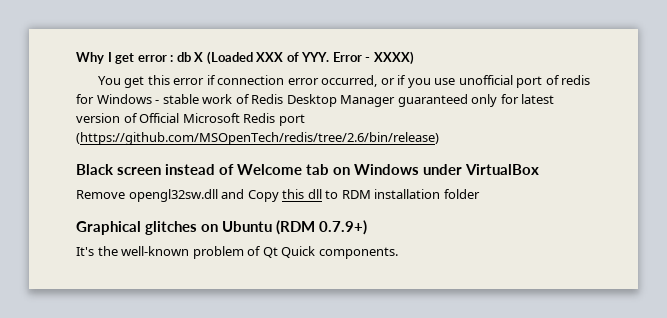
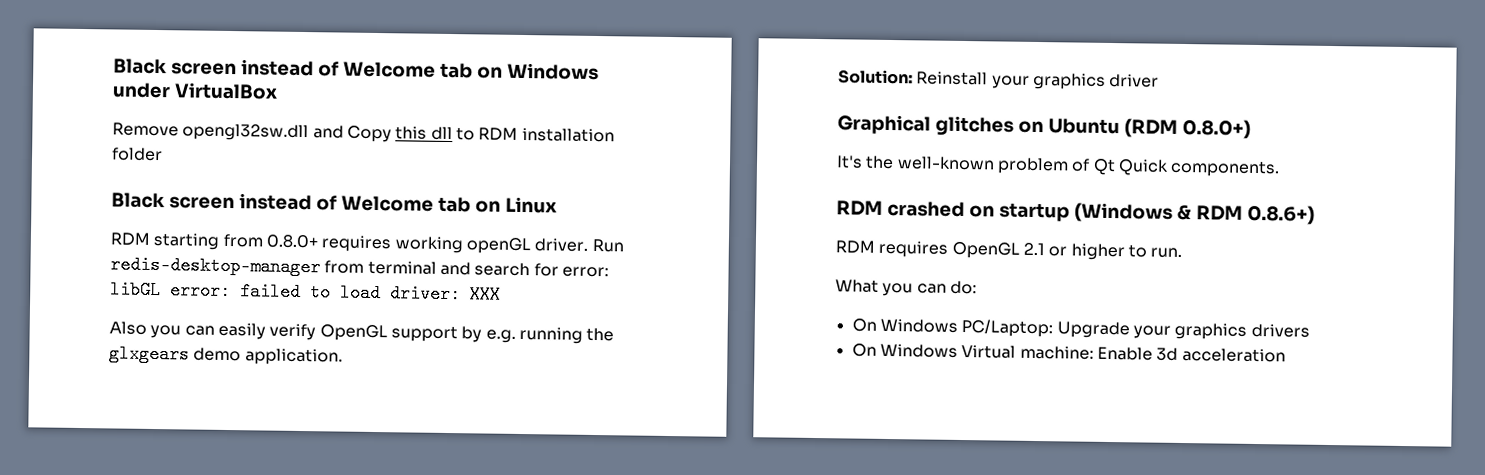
- Why I get error : db X (Loaded XXX of YYY. Error - XXXX)
- You get this error if connection error occurred, or if you use unofficial port of redis for Windows - stable work of Redis Desktop Manager guaranteed only for latest version of Official Microsoft Redis port (https://github.com/MSOpenTech/redis/tree/2.6/bin/release)
+ Black screen instead of Welcome tab on Linux
+ RDM starting from 0.8.0+ requires working openGL driver. Run redis-desktop-manager from terminal and search for error: libGL error: failed to load driver: XXX
+ Also you can easily verify OpenGL support by e.g. running the glxgears demo application.
+ Solution: Reinstall your graphics driver
- Graphical glitches on Ubuntu (RDM 0.7.9+)
+ Graphical glitches on Ubuntu (RDM 0.8.0+)
+ RDM crashed on startup (Windows & RDM 0.8.6+)
+ RDM requires OpenGL 2.1 or higher to run.
+ What you can do:
+ On Windows PC/Laptop: Upgrade your graphics drivers
+ On Windows Virtual machine: Enable 3d acceleration

